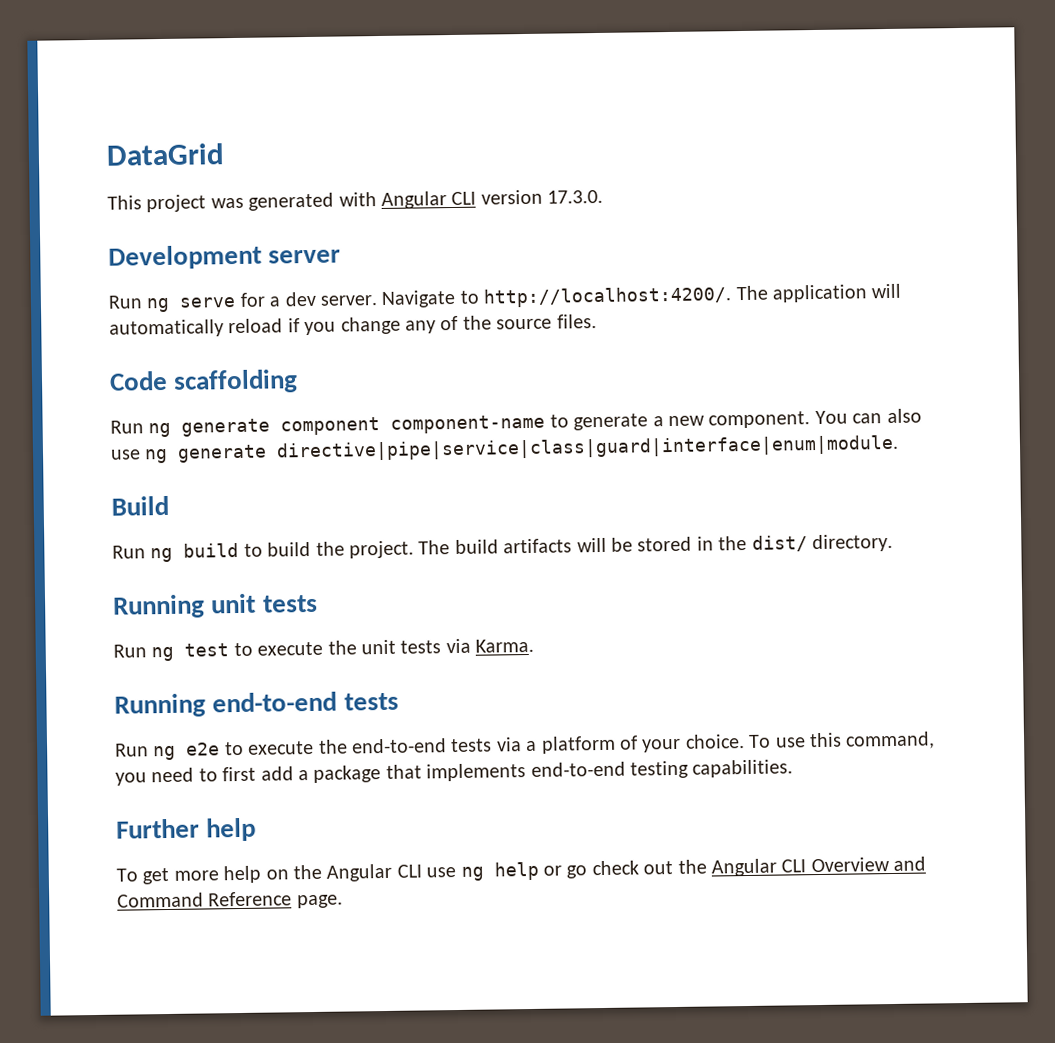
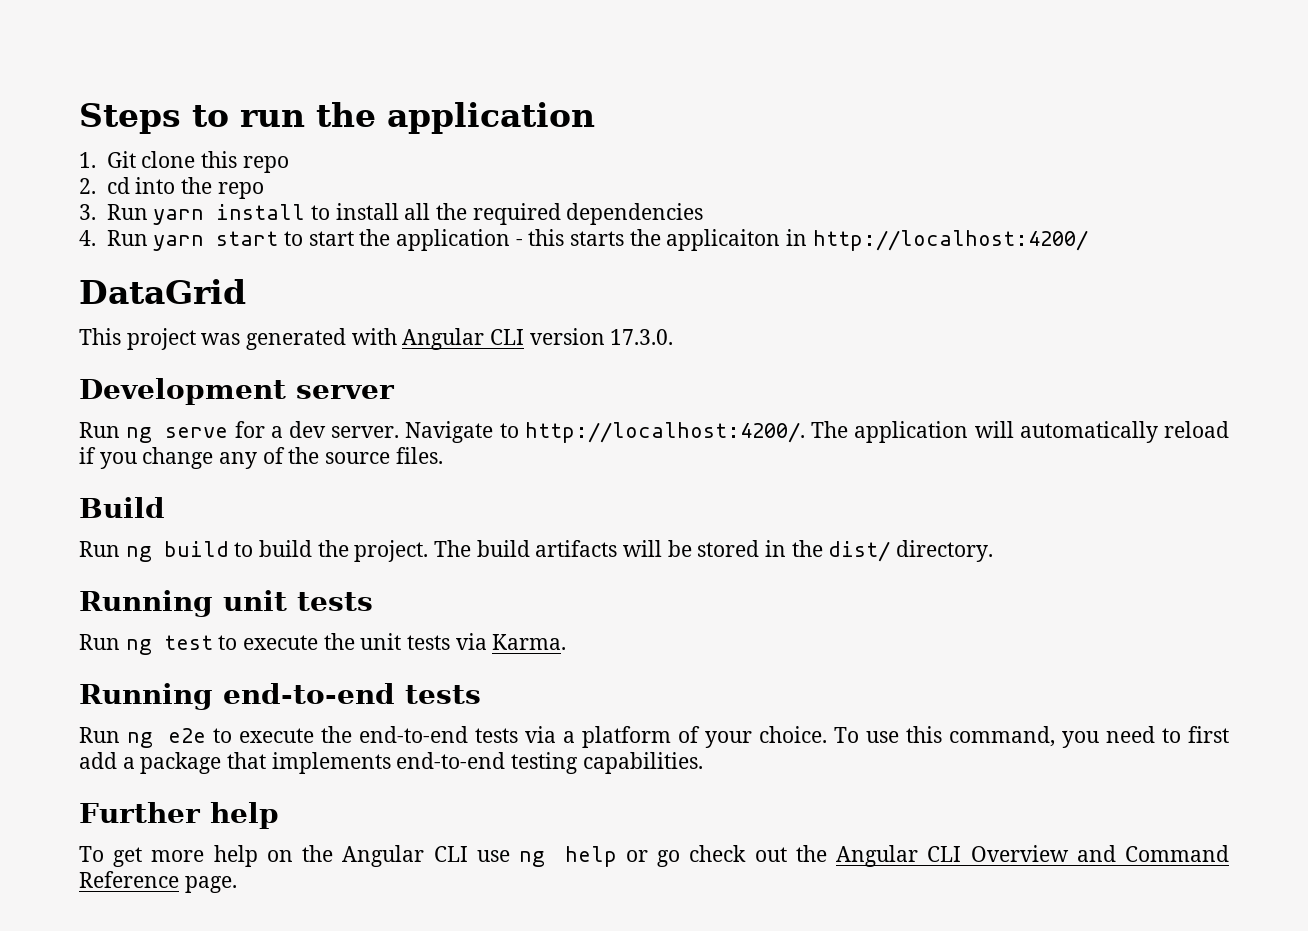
+ Steps to run the application
+ 1. Git clone this repo
+ 2. cd into the repo
+ 3. Run yarn install to install all the required dependencies
+ 4. Run yarn start to start the application - this starts the applicaiton in http://localhost:4200/
- Code scaffolding
- Run ng generate component component-name to generate a new component. You can also use ng generate directive|pipe|service|class|guard|interface|enum|module.

